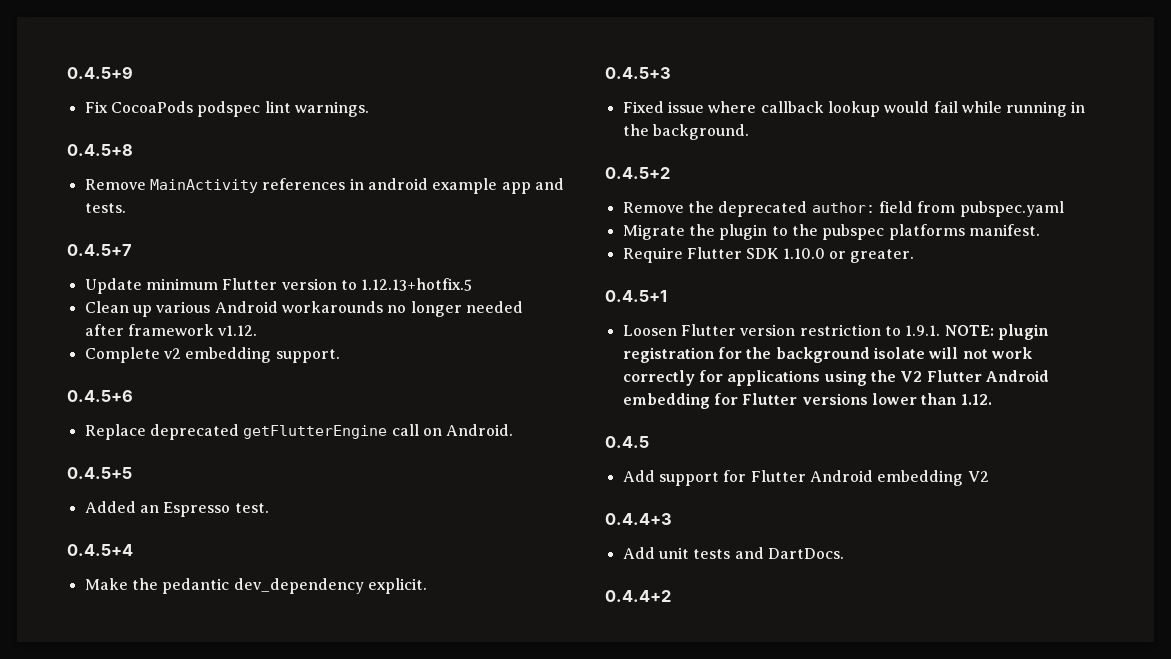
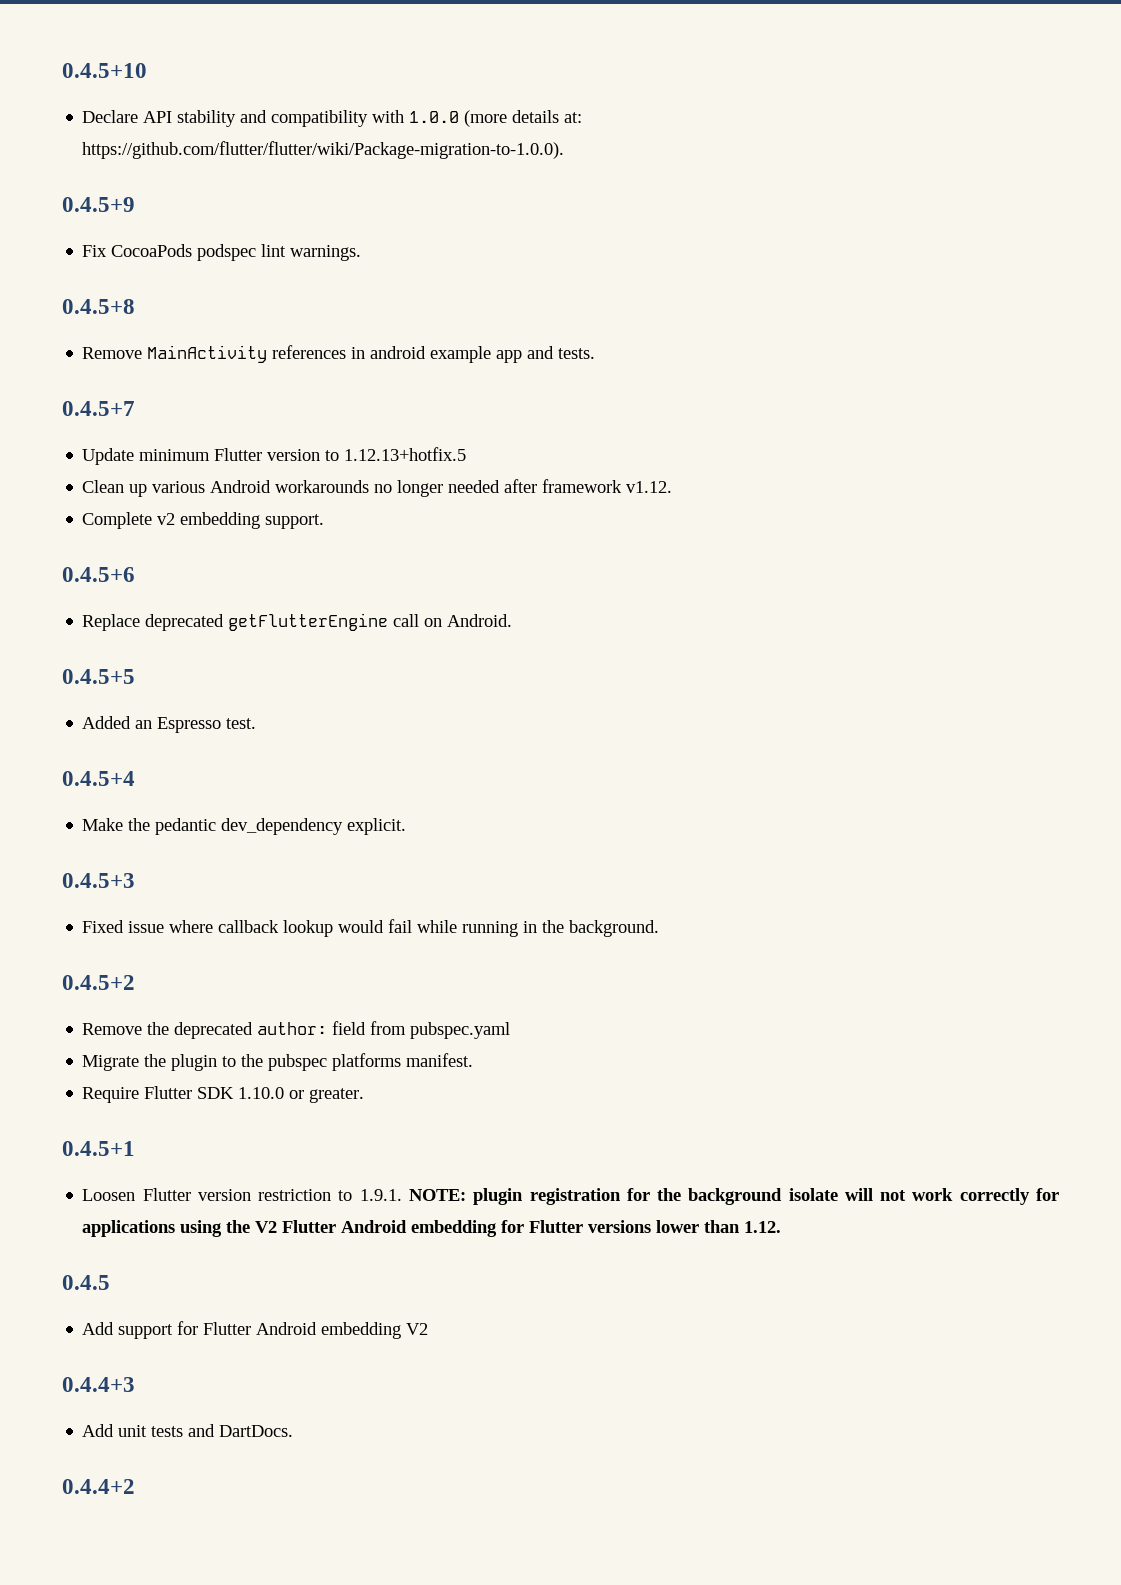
+ 0.4.5+10
+ Declare API stability and compatibility with 1.0.0 (more details at: https://github.com/flutter/flutter/wiki/Package-migration-to-1.0.0).

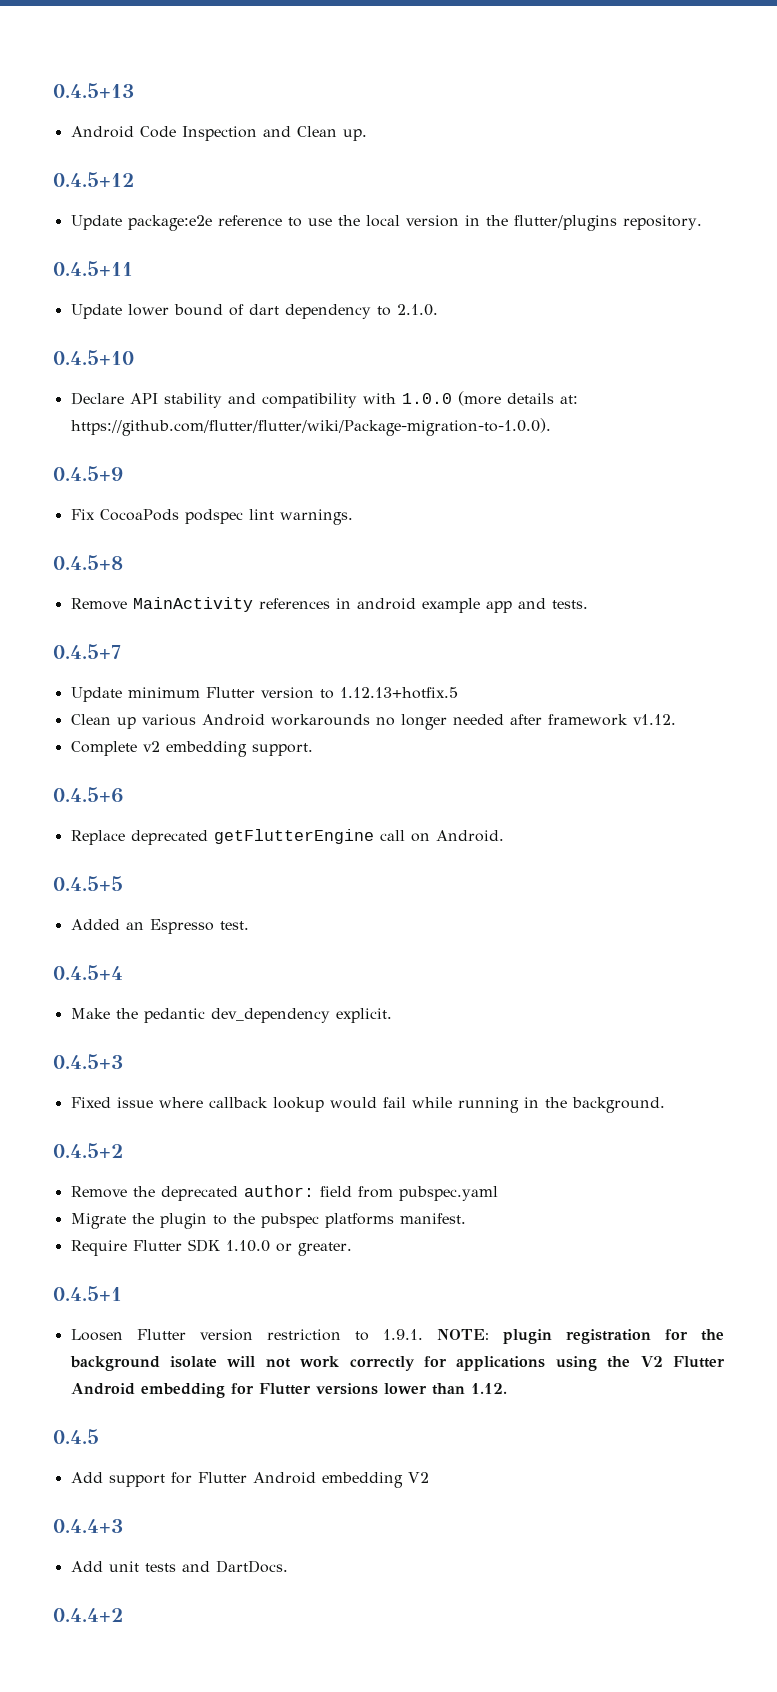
+ 0.4.5+13
+ Android Code Inspection and Clean up.
+ 0.4.5+12
+ Update package:e2e reference to use the local version in the flutter/plugins repository.
+ 0.4.5+11
+ Update lower bound of dart dependency to 2.1.0.

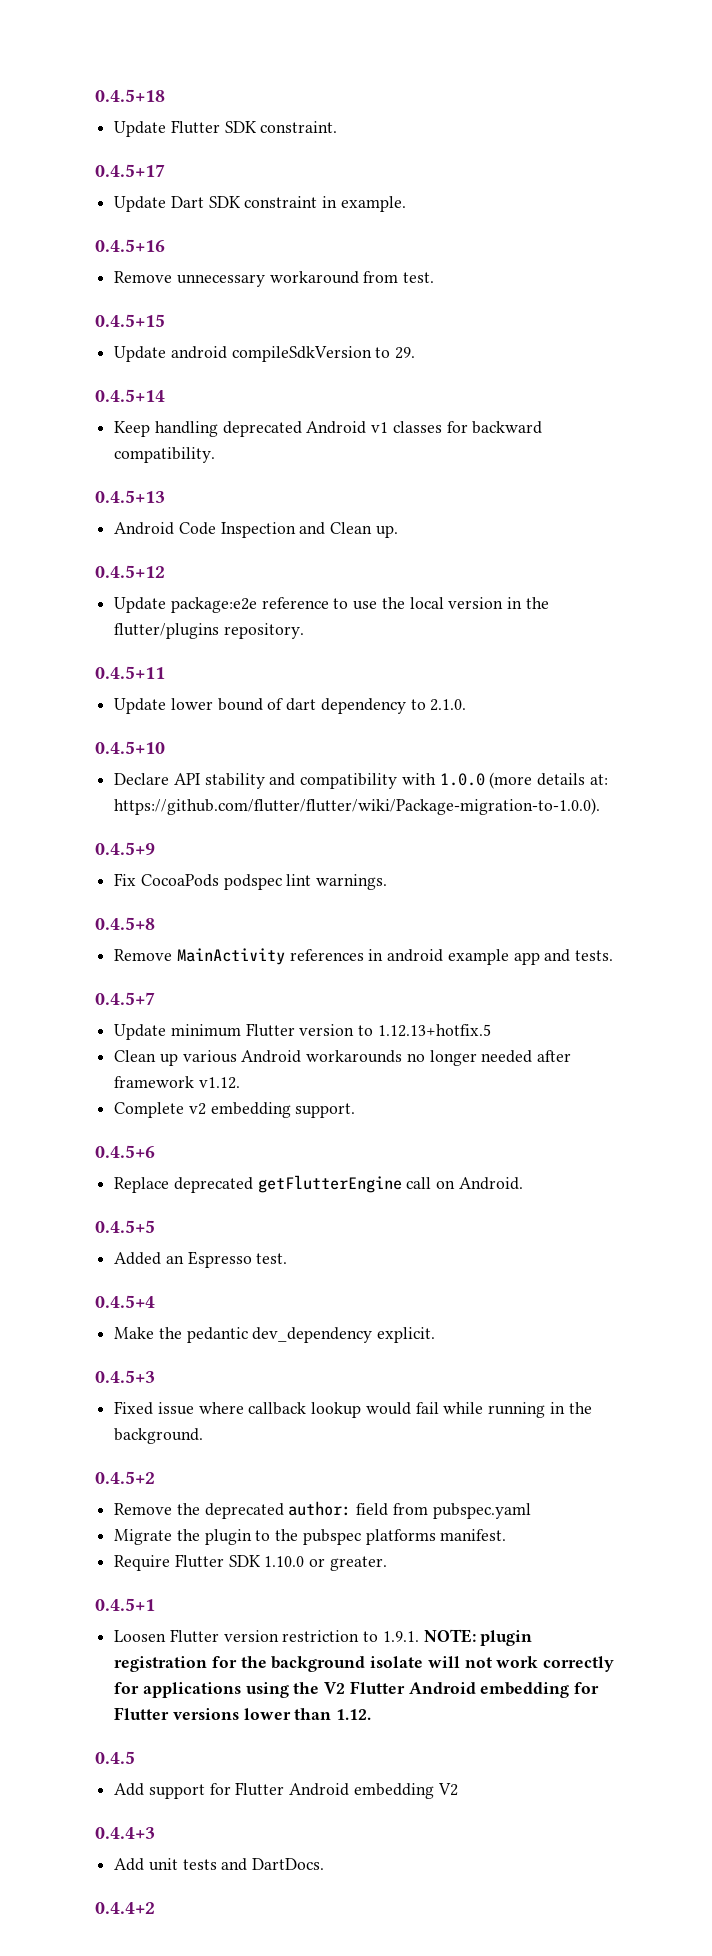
+ 0.4.5+18
+ Update Flutter SDK constraint.
+ 0.4.5+17
+ Update Dart SDK constraint in example.
+ 0.4.5+16
+ Remove unnecessary workaround from test.
+ 0.4.5+15
+ Update android compileSdkVersion to 29.
+ 0.4.5+14
+ Keep handling deprecated Android v1 classes for backward compatibility.

